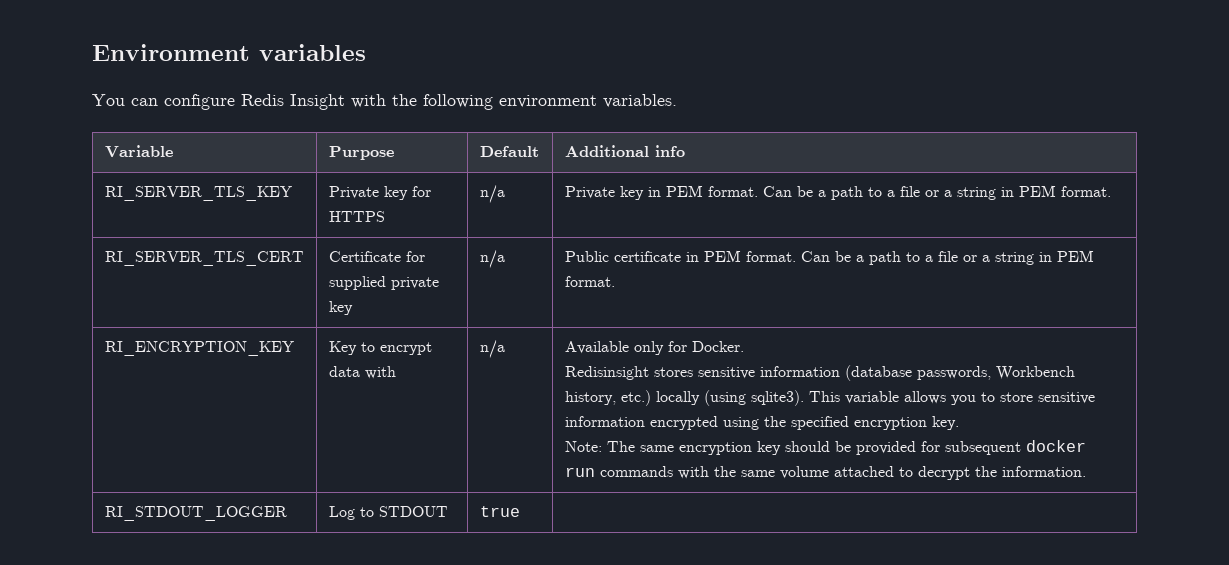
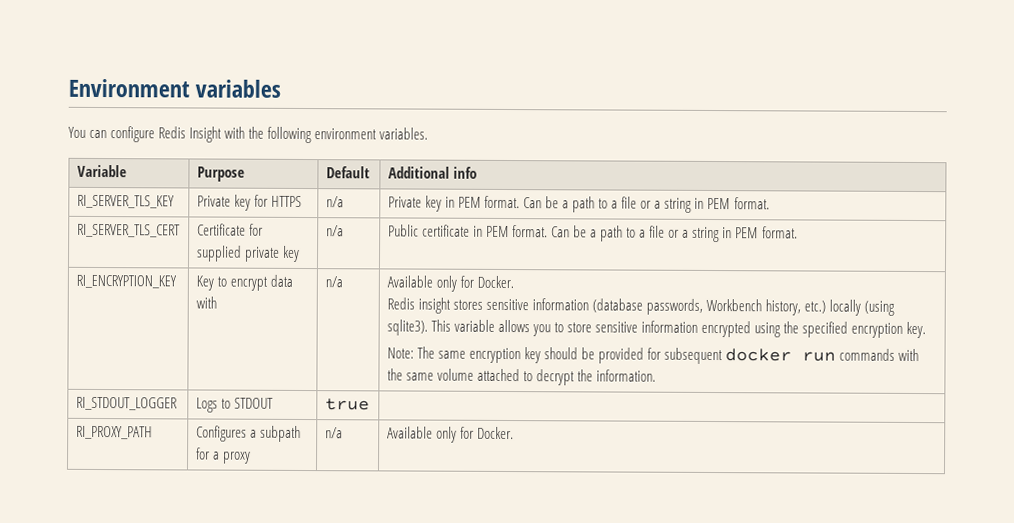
- Redisinsight stores sensitive information (database passwords, Workbench history, etc.) locally (using sqlite3).
+ Redis insight stores sensitive information (database passwords, Workbench history, etc.) locally (using sqlite3).
- RI_STDOUT_LOGGER | Log to STDOUT | true |
+ RI_STDOUT_LOGGER | Logs to STDOUT | true |
+ RI_PROXY_PATH | Configures a subpath for a proxy | n/a | Available only for Docker.

